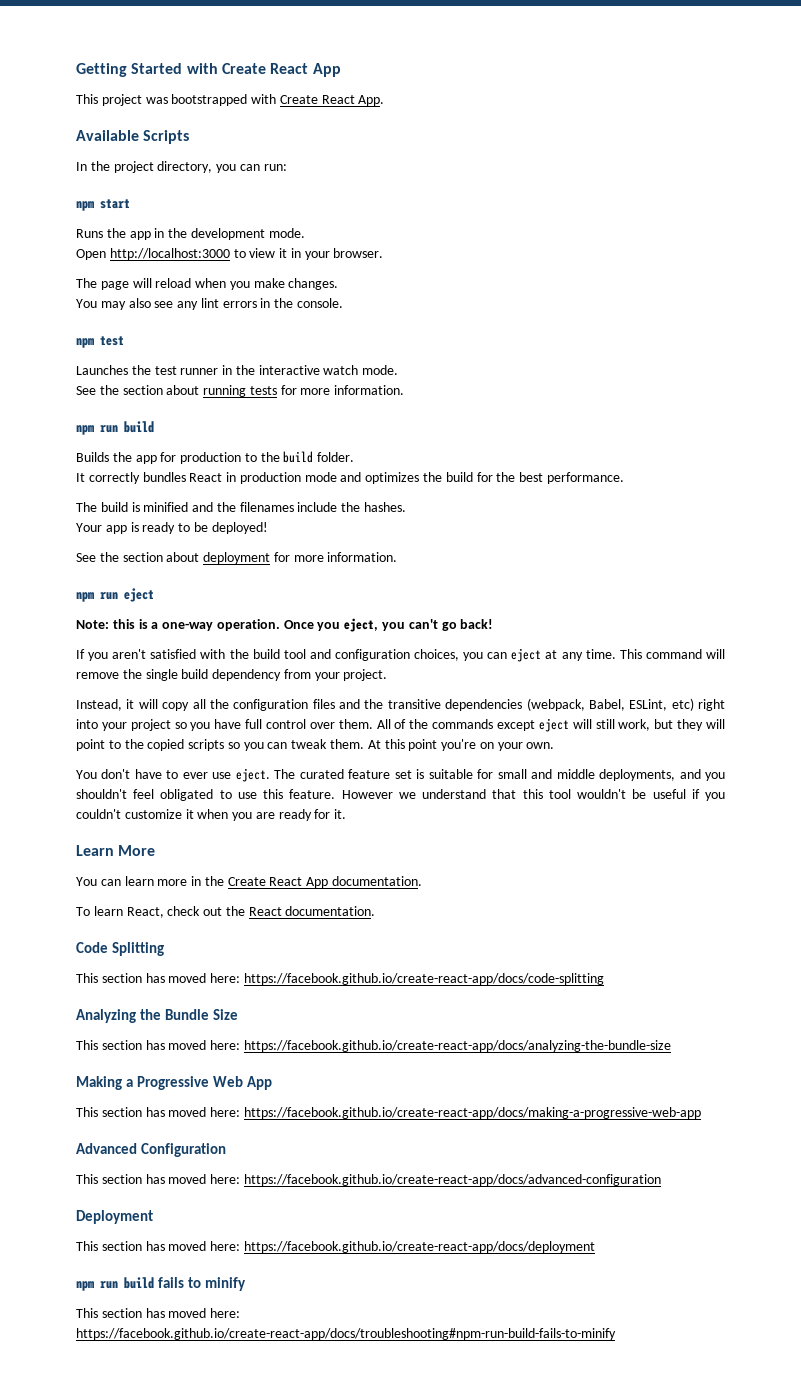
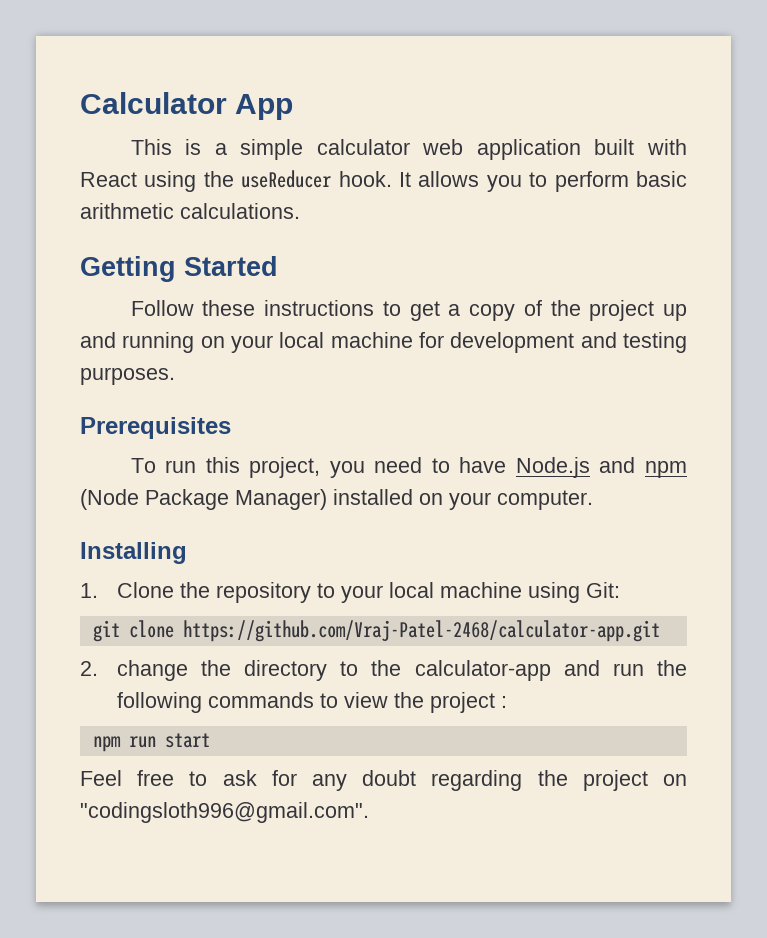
- Getting Started with Create React App
- This project was bootstrapped with Create React App.
- Available Scripts
- In the project directory, you can run:
- npm start
- Runs the app in the development mode.
- Open http://localhost:3000 to view it in your browser.
- The page will reload when you make changes.
- You may also see any lint errors in the console.
- npm test
- Launches the test runner in the interactive watch mode.
- See the section about running tests for more information.
- npm run build
- Builds the app for production to the build folder.
- It correctly bundles React in production mode and optimizes the build for the best performance.
- The build is minified and the filenames include the hashes.
- Your app is ready to be deployed!
- See the section about deployment for more information.
- npm run eject
- Note: this is a one-way operation. Once you eject, you can't go back!
- If you aren't satisfied with the build tool and configuration choices, you can eject at any time. This command will remove the single build dependency from your project.
- Instead, it will copy all the configuration files and the transitive dependencies (webpack, Babel, ESLint, etc) right into your project so you have full control over them. All of the commands except eject will still work, but they will point to the copied scripts so you can tweak them. At this point you're on your own.
- You don't have to ever use eject. The curated feature set is suitable for small and middle deployments, and you shouldn't feel obligated to use this feature. However we understand that this tool wouldn't be useful if you couldn't customize it when you are ready for it.
- Learn More
- You can learn more in the Create React App documentation.
- To learn React, check out the React documentation.
- Code Splitting
- This section has moved here: https://facebook.github.io/create-react-app/docs/code-splitting
- Analyzing the Bundle Size
- This section has moved here: https://facebook.github.io/create-react-app/docs/analyzing-the-bundle-size
- Making a Progressive Web App
- This section has moved here: https://facebook.github.io/create-react-app/docs/making-a-progressive-web-app
- Advanced Configuration
- This section has moved here: https://facebook.github.io/create-react-app/docs/advanced-configuration
- Deployment
- This section has moved here: https://facebook.github.io/create-react-app/docs/deployment
- npm run build fails to minify
- This section has moved here: https://facebook.github.io/create-react-app/docs/troubleshooting#npm-run-build-fails-to-minify
+ Calculator App
+ This is a simple calculator web application built with React using the useReducer hook. It allows you to perform basic arithmetic calculations.
+ Getting Started
+ Follow these instructions to get a copy of the project up and running on your local machine for development and testing purposes.
+ Prerequisites
+ To run this project, you need to have Node.js and npm (Node Package Manager) installed on your computer.
+ Installing
+ 1. Clone the repository to your local machine using Git:
+ git clone https://github.com/Vraj-Patel-2468/calculator-app.git
+ 2. change the directory to the calculator-app and run the following commands to view the project :
+ npm run start
+ Feel free to ask for any doubt regarding the project on "codingsloth996@gmail.com".

